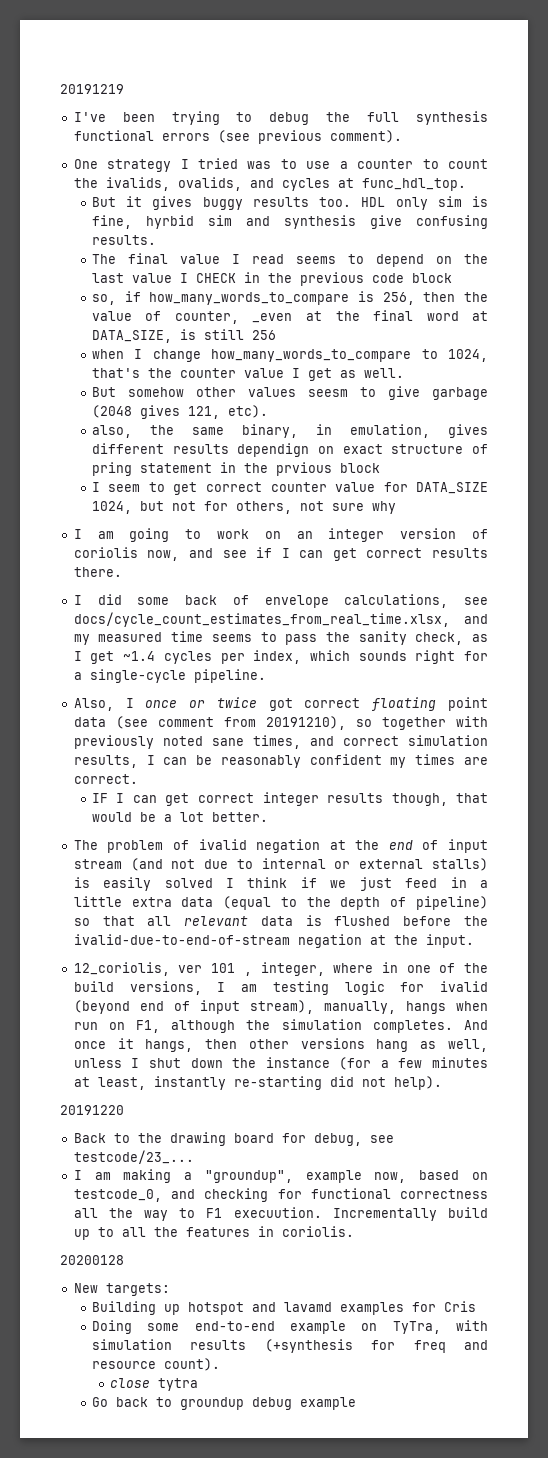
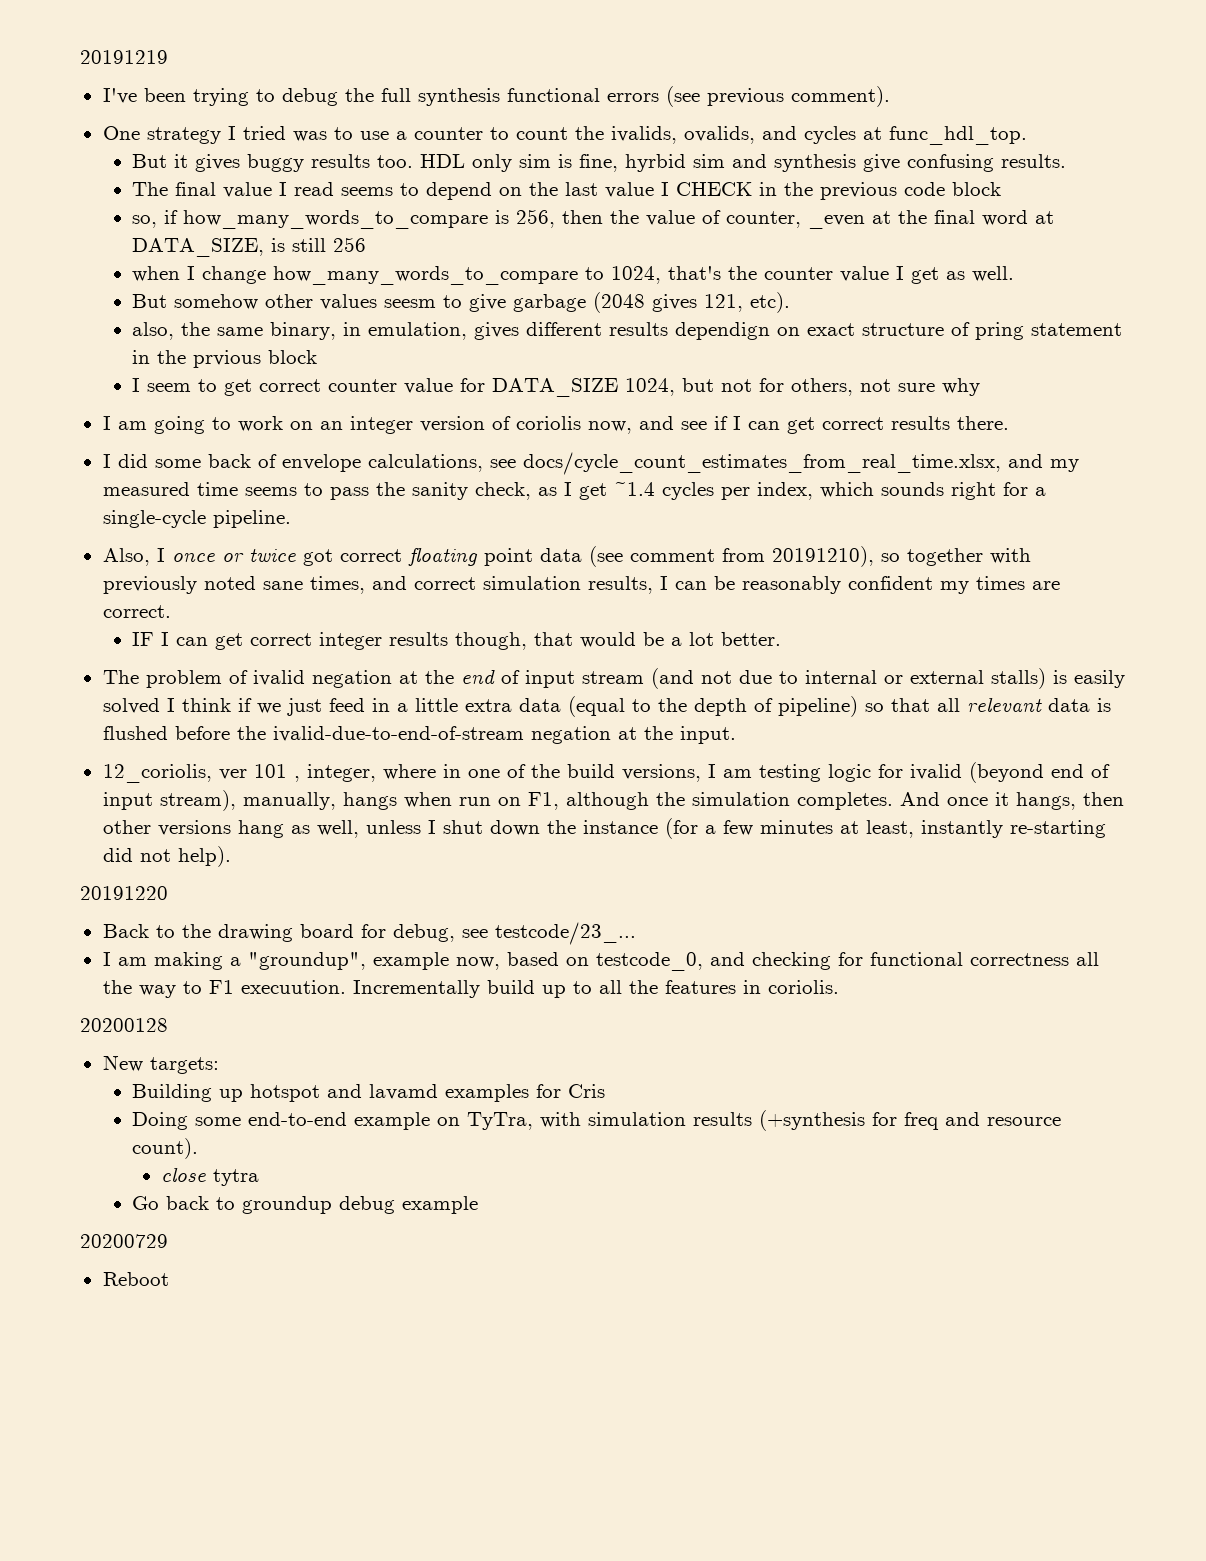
+ 20200729
+ Reboot

